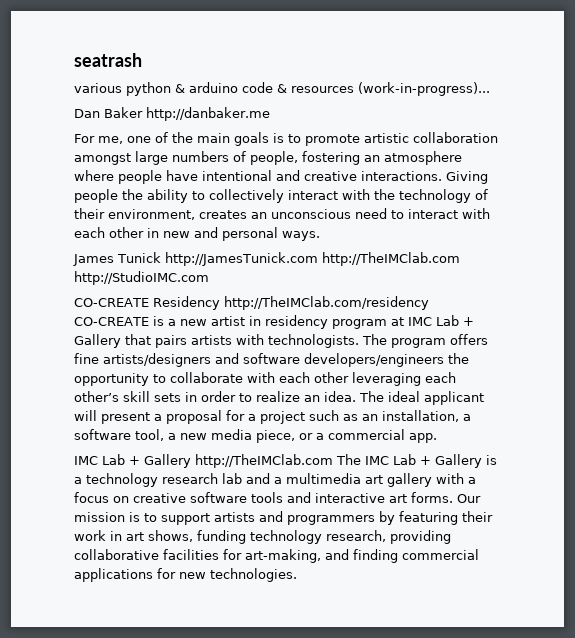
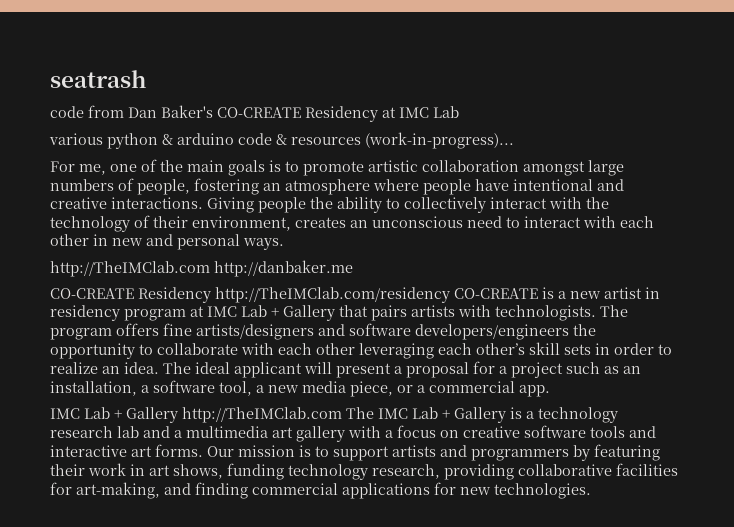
+ code from Dan Baker's CO-CREATE Residency at IMC Lab
- Dan Baker http://danbaker.me
- James Tunick http://JamesTunick.com http://TheIMClab.com http://StudioIMC.com
+ http://TheIMClab.com http://danbaker.me

